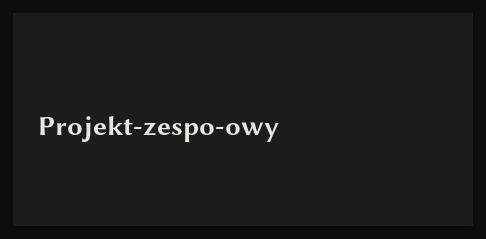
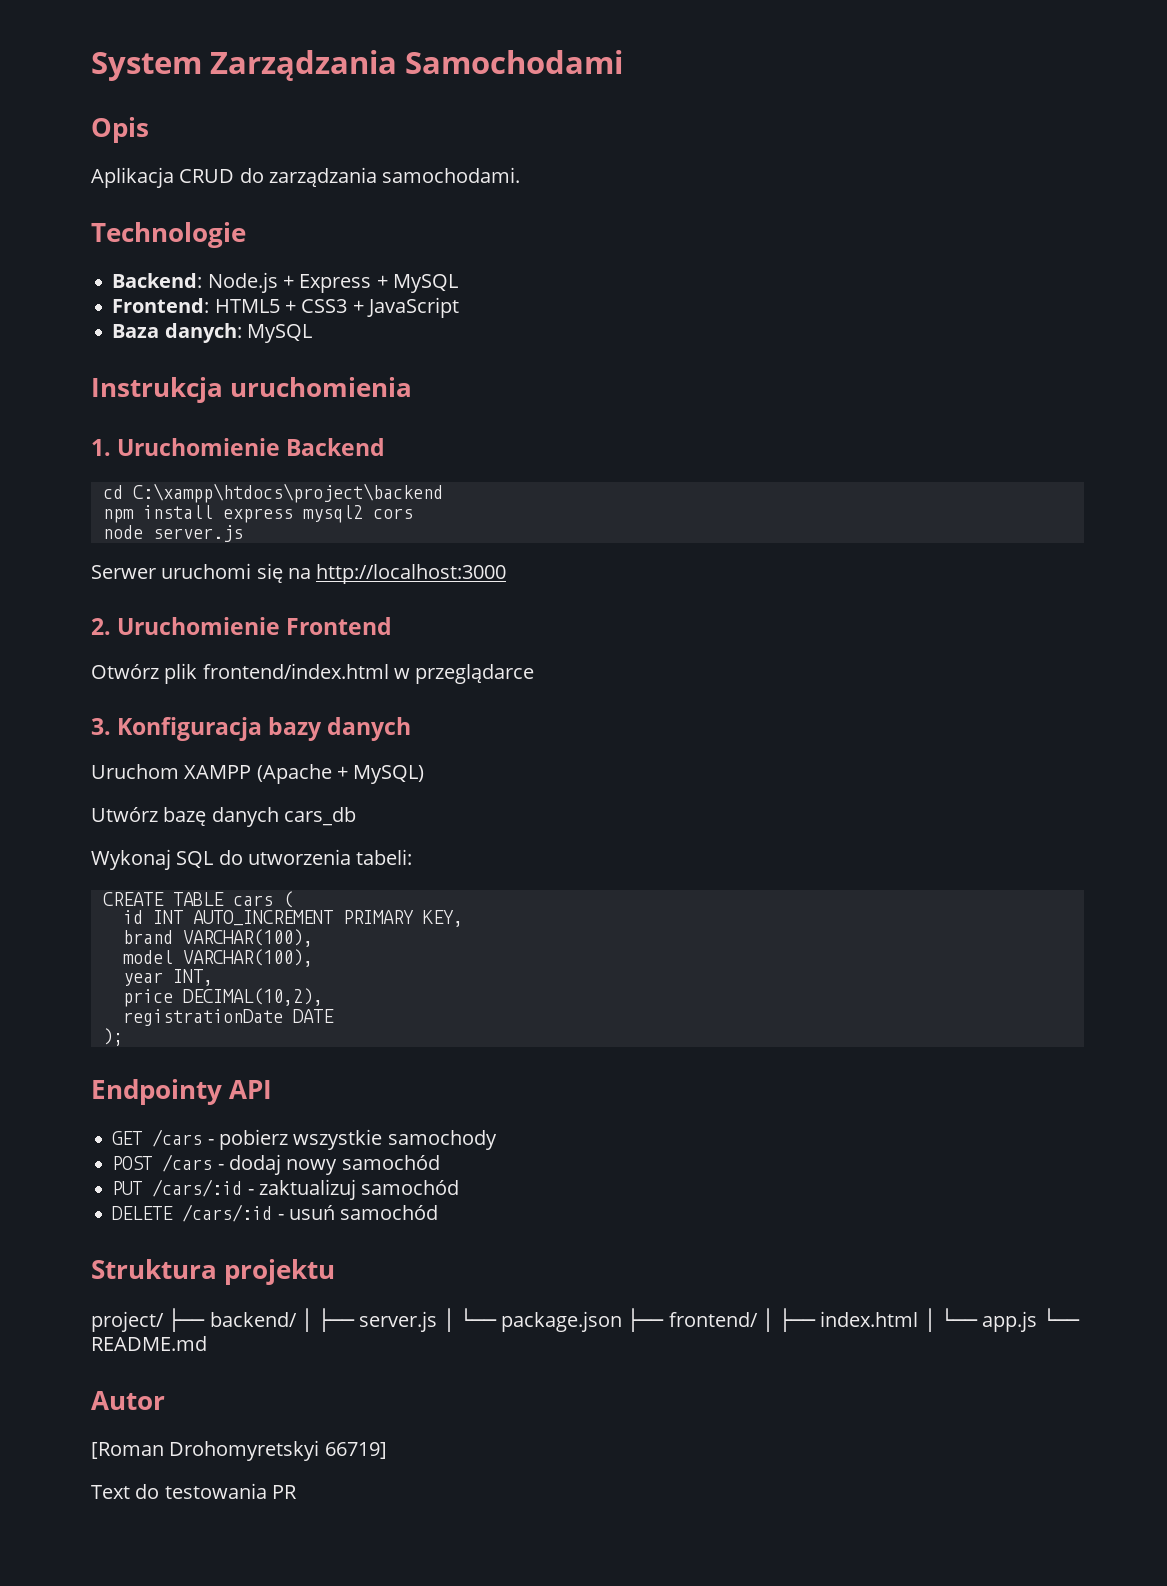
- Projekt-zespo-owy
+ System Zarządzania Samochodami
+ Opis
+ Aplikacja CRUD do zarządzania samochodami.
+ Technologie
+ Backend: Node.js + Express + MySQL
+ Frontend: HTML5 + CSS3 + JavaScript
+ Baza danych: MySQL
+ Instrukcja uruchomienia
+ 1. Uruchomienie Backend
+ cd C:\xampp\htdocs\project\backend
+ npm install express mysql2 cors
+ node server.js
+ Serwer uruchomi się na http://localhost:3000
+ 2. Uruchomienie Frontend
+ Otwórz plik frontend/index.html w przeglądarce
+ 3. Konfiguracja bazy danych
+ Uruchom XAMPP (Apache + MySQL)
+ Utwórz bazę danych cars_db
+ Wykonaj SQL do utworzenia tabeli:
+ CREATE TABLE cars (
+ id INT AUTO_INCREMENT PRIMARY KEY,
+ brand VARCHAR(100),
+ model VARCHAR(100),
+ year INT,
+ price DECIMAL(10,2),
+ registrationDate DATE
+ );
+ Endpointy API
+ GET /cars - pobierz wszystkie samochody
+ POST /cars - dodaj nowy samochód
+ PUT /cars/:id - zaktualizuj samochód
+ DELETE /cars/:id - usuń samochód
+ Struktura projektu
+ project/ ├── backend/ │ ├── server.js │ └── package.json ├── frontend/ │ ├── index.html │ └── app.js └── README.md
+ Autor
+ [Roman Drohomyretskyi 66719]
+ Text do testowania PR

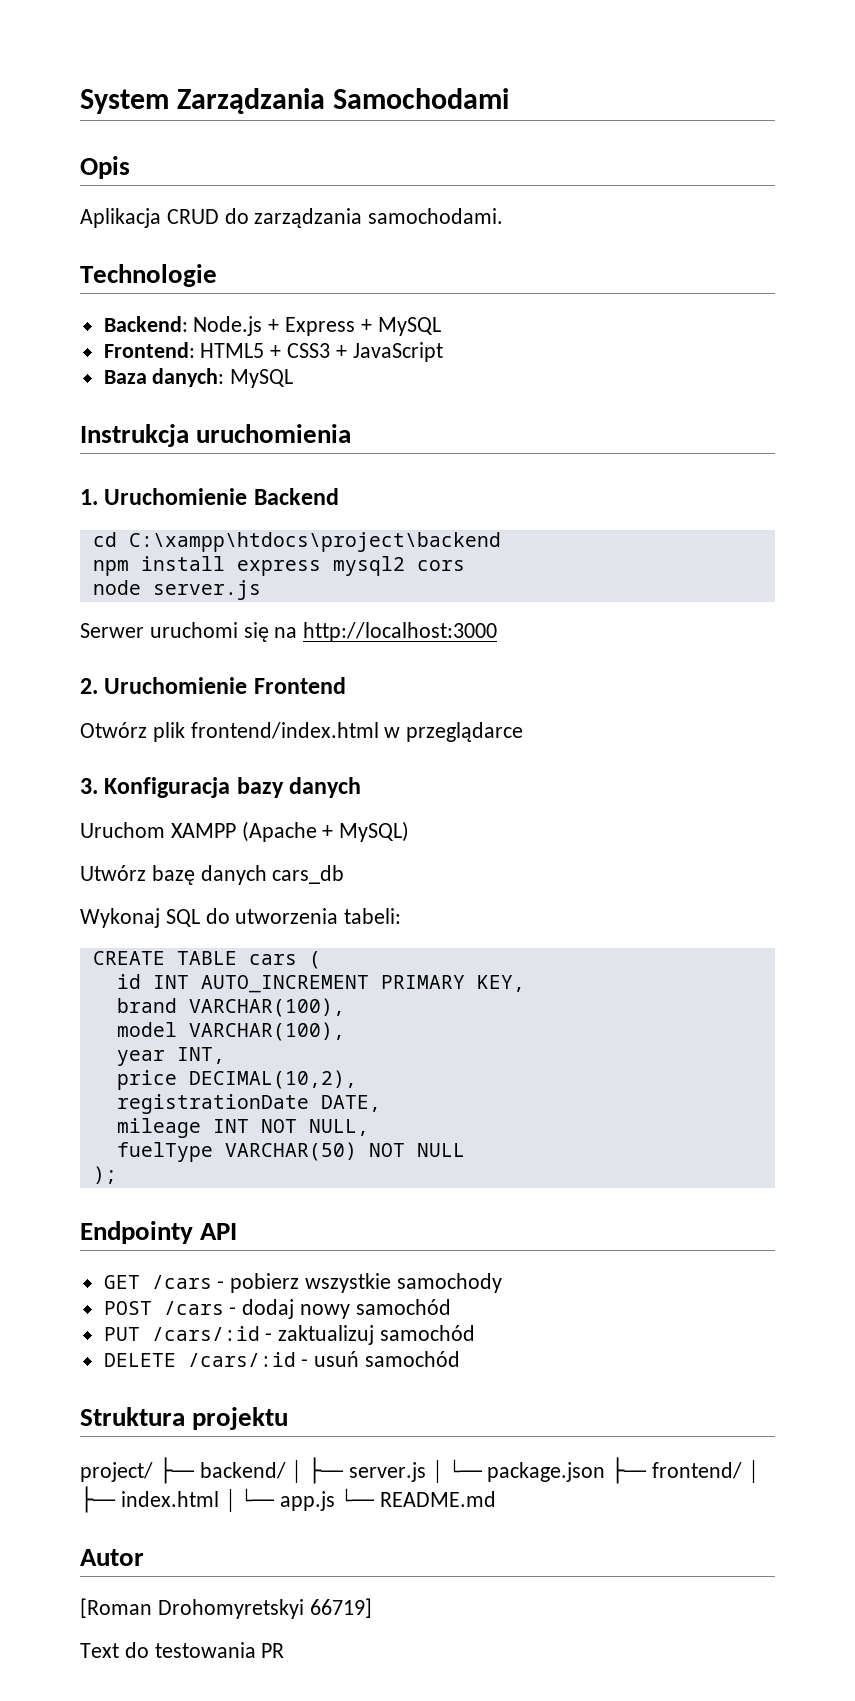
- registrationDate DATE
+ registrationDate DATE,
+ mileage INT NOT NULL,
+ fuelType VARCHAR(50) NOT NULL

